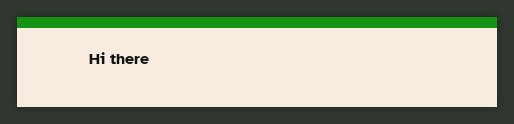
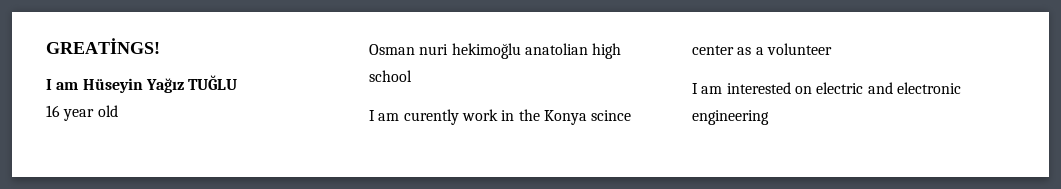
- Hi there
+ GREATİNGS!
+ I am Hüseyin Yağız TUĞLU
+ 16 year old
+ Osman nuri hekimoğlu anatolian high school
+ I am curently work in the Konya scince center as a volunteer
+ I am interested on electric and electronic engineering

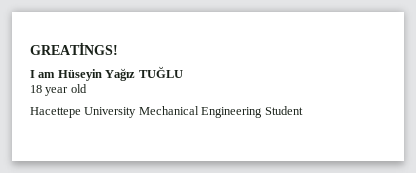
- 16 year old
+ 18 year old
- Osman nuri hekimoğlu anatolian high school
- I am curently work in the Konya scince center as a volunteer
- I am interested on electric and electronic engineering
+ Hacettepe University Mechanical Engineering Student

